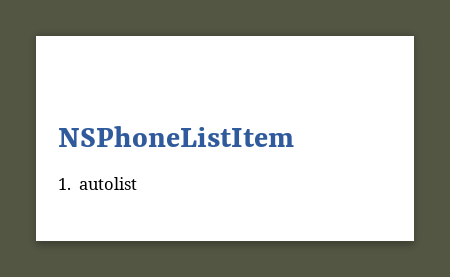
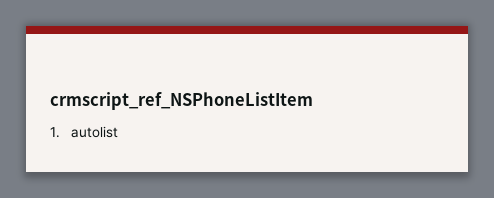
- NSPhoneListItem
+ crmscript_ref_NSPhoneListItem

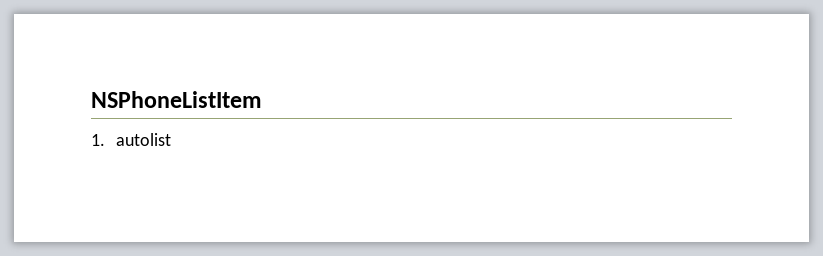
- crmscript_ref_NSPhoneListItem
+ NSPhoneListItem

